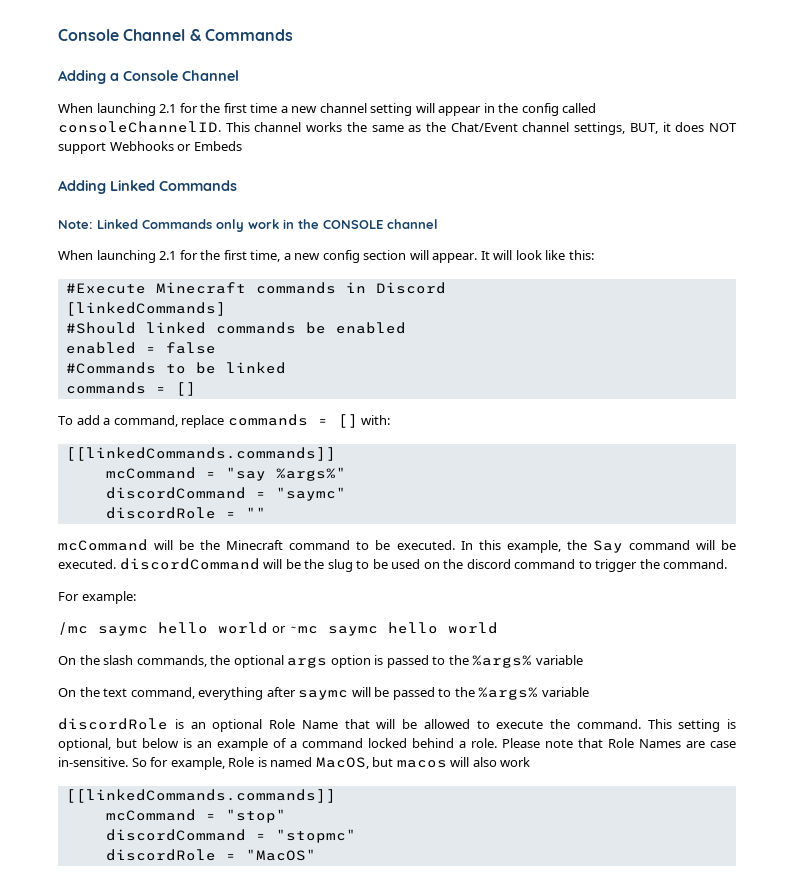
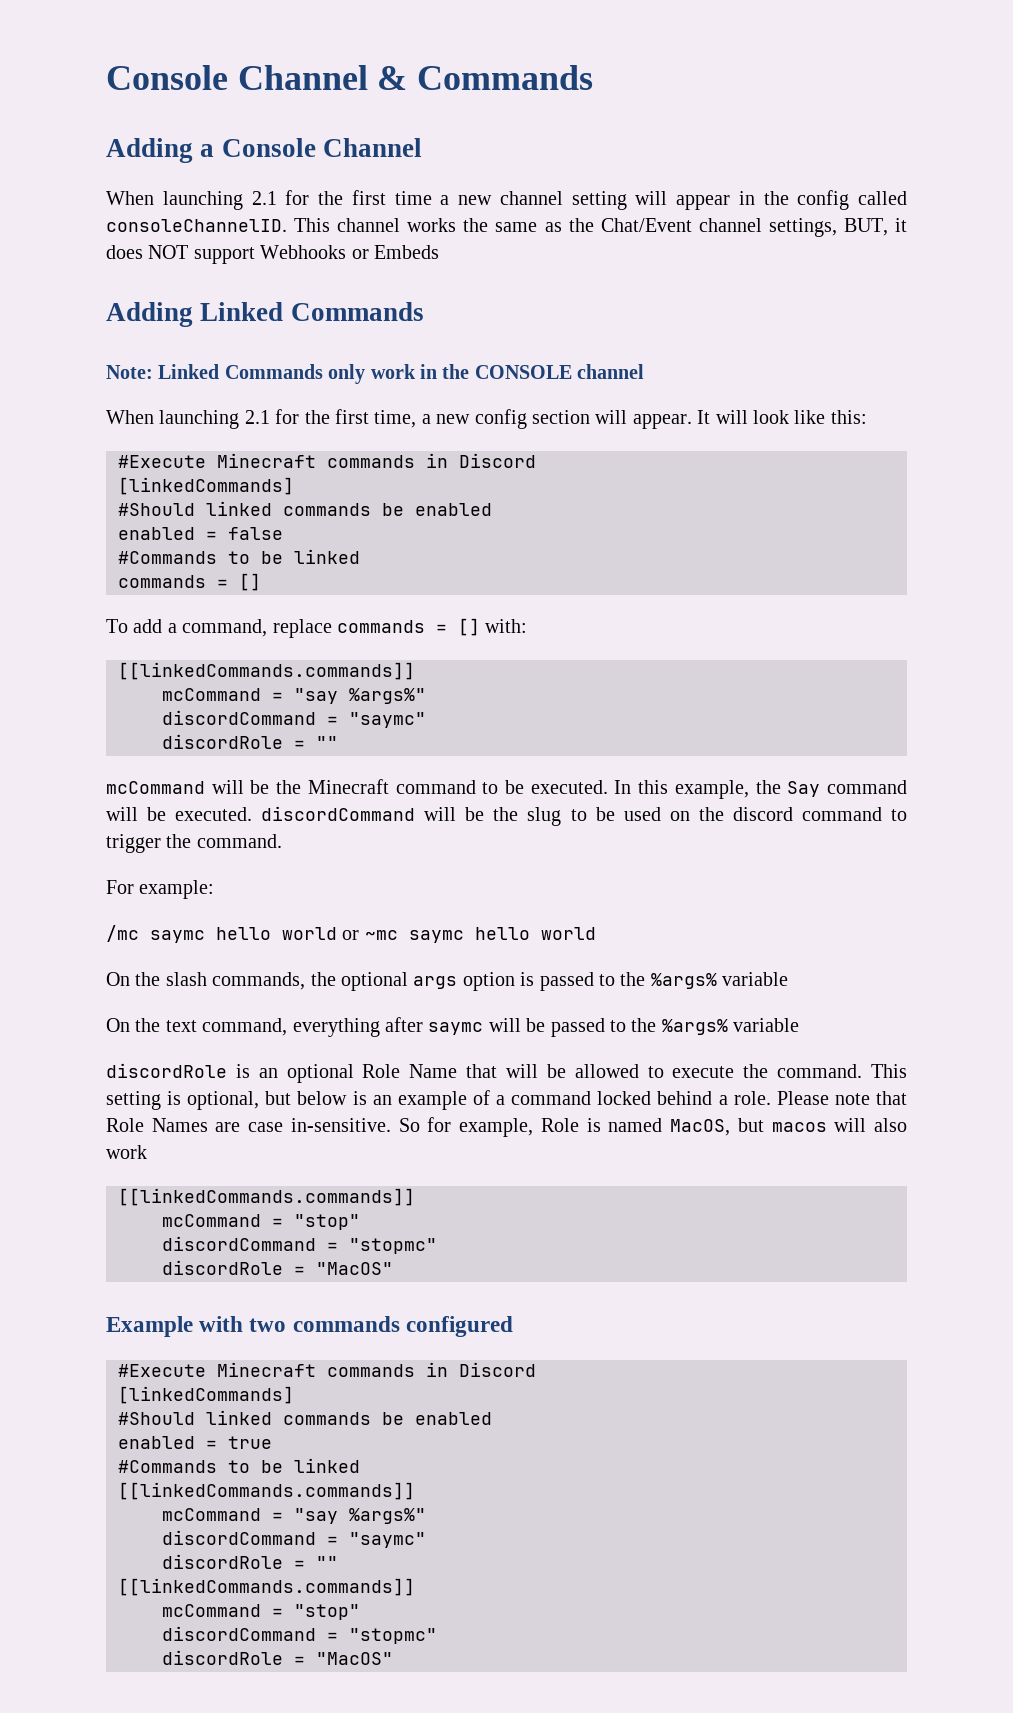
+ Example with two commands configured
+ #Execute Minecraft commands in Discord
+ [linkedCommands]
+ #Should linked commands be enabled
+ enabled = true
+ #Commands to be linked
+ [[linkedCommands.commands]]
+ mcCommand = "say %args%"
+ discordCommand = "saymc"
+ discordRole = ""
+ [[linkedCommands.commands]]
+ mcCommand = "stop"
+ discordCommand = "stopmc"
+ discordRole = "MacOS"

